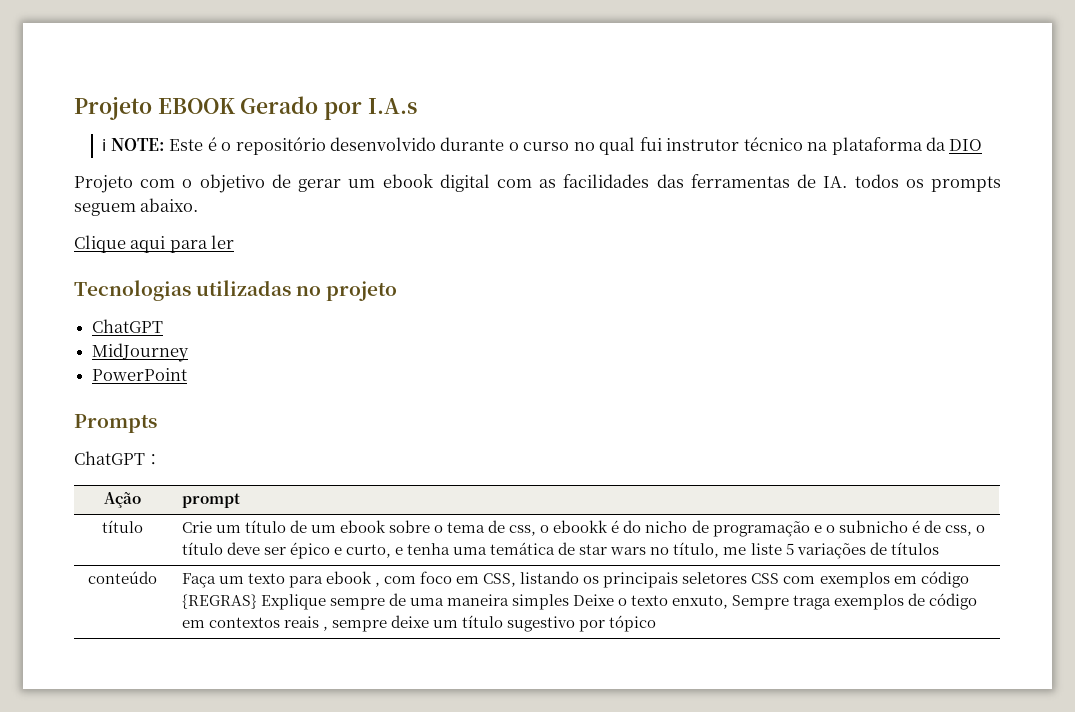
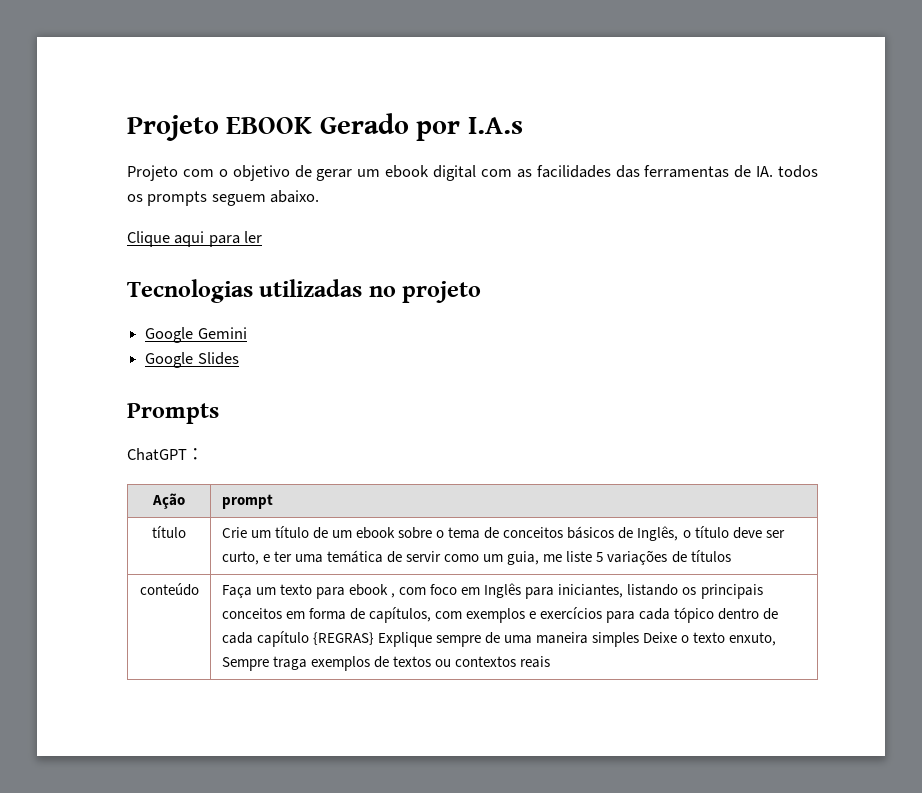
- ℹ NOTE: Este é o repositório desenvolvido durante o curso no qual fui instrutor técnico na plataforma da DIO
  Tecnologias utilizadas no projeto
- ChatGPT
- MidJourney
- PowerPoint
+ Google Gemini
+ Google Slides
- Crie um título de um ebook sobre o tema de css, o ebookk é do nicho de programação e o subnicho é de css, o título deve ser épico e curto, e tenha uma temática de star wars no título, me liste 5 variações de títulos
+ Crie um título de um ebook sobre o tema de conceitos básicos de Inglês, o título deve ser curto, e ter uma temática de servir como um guia, me liste 5 variações de títulos
- Faça um texto para ebook , com foco em CSS, listando os principais seletores CSS com exemplos em código {REGRAS} Explique sempre de uma maneira simples Deixe o texto enxuto, Sempre traga exemplos de código em contextos reais , sempre deixe um título sugestivo por tópico
+ Faça um texto para ebook , com foco em Inglês para iniciantes, listando os principais conceitos em forma de capítulos, com exemplos e exercícios para cada tópico dentro de cada capítulo {REGRAS} Explique sempre de uma maneira simples Deixe o texto enxuto, Sempre traga exemplos de textos ou contextos reais

